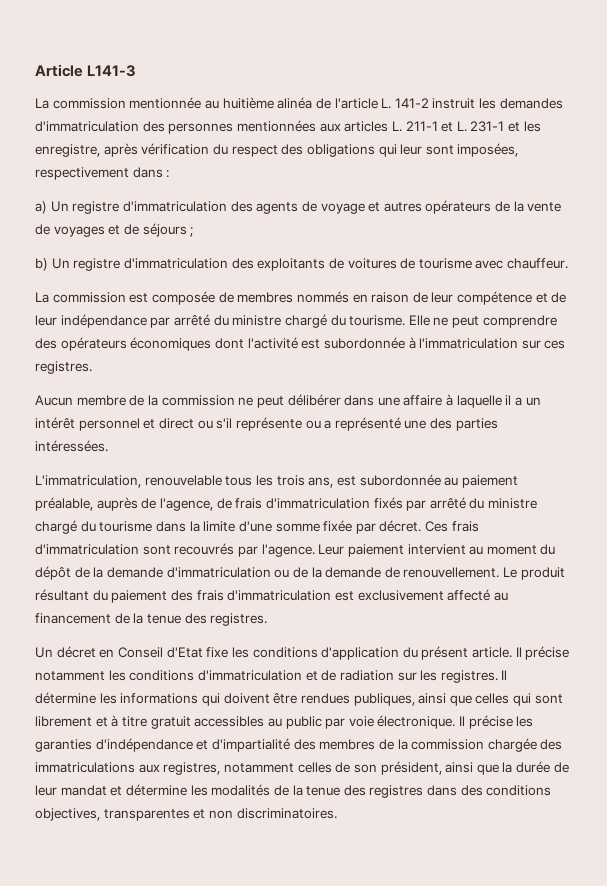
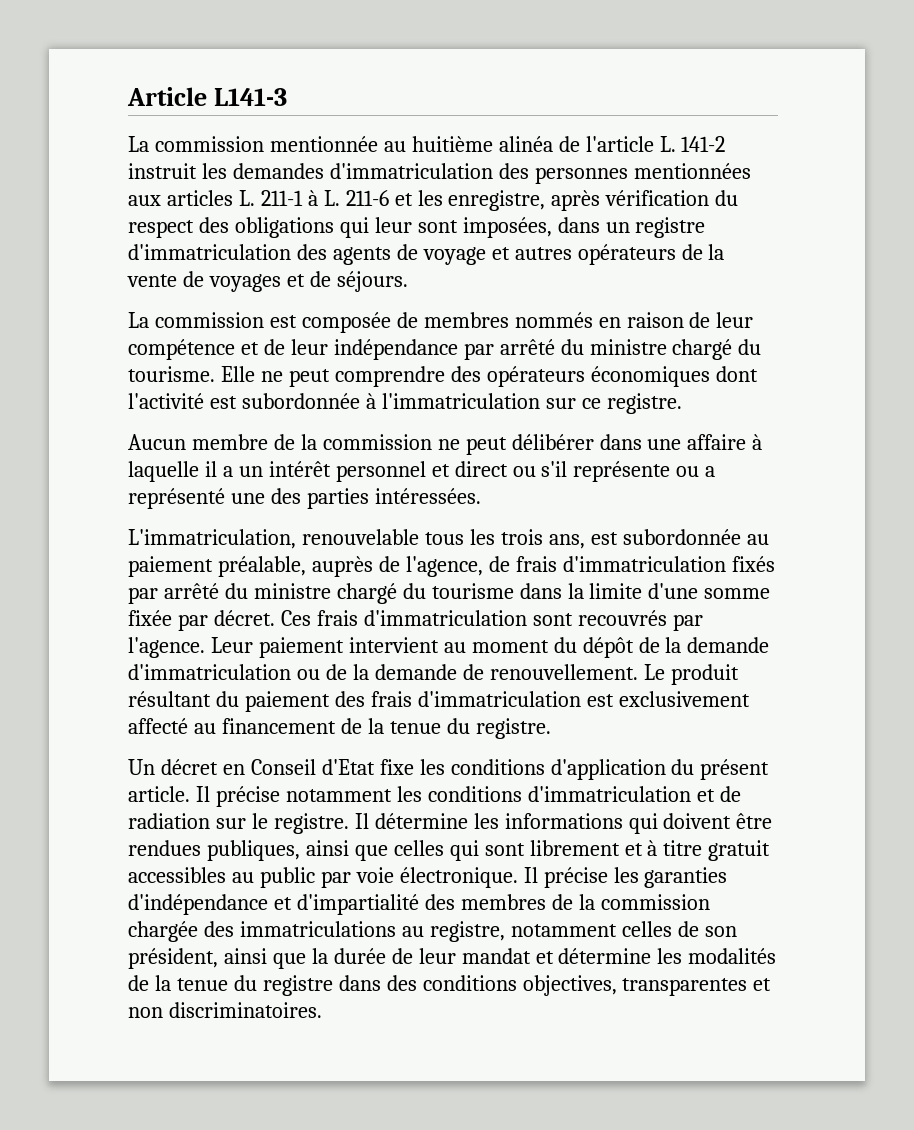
- La commission mentionnée au huitième alinéa de l'article L. 141-2 instruit les demandes d'immatriculation des personnes mentionnées aux articles L. 211-1 et L. 231-1 et les enregistre, après vérification du respect des obligations qui leur sont imposées, respectivement dans :
- a) Un registre d'immatriculation des agents de voyage et autres opérateurs de la vente de voyages et de séjours ;
- b) Un registre d'immatriculation des exploitants de voitures de tourisme avec chauffeur.
+ La commission mentionnée au huitième alinéa de l'article L. 141-2 instruit les demandes d'immatriculation des personnes mentionnées aux articles L. 211-1 à L. 211-6 et les enregistre, après vérification du respect des obligations qui leur sont imposées, dans un registre d'immatriculation des agents de voyage et autres opérateurs de la vente de voyages et de séjours.
- Elle ne peut comprendre des opérateurs économiques dont l'activité est subordonnée à l'immatriculation sur ces registres.
+ Elle ne peut comprendre des opérateurs économiques dont l'activité est subordonnée à l'immatriculation sur ce registre.
- Le produit résultant du paiement des frais d'immatriculation est exclusivement affecté au financement de la tenue des registres.
+ Le produit résultant du paiement des frais d'immatriculation est exclusivement affecté au financement de la tenue du registre.
- Il précise notamment les conditions d'immatriculation et de radiation sur les registres.
+ Il précise notamment les conditions d'immatriculation et de radiation sur le registre.
- Il précise les garanties d'indépendance et d'impartialité des membres de la commission chargée des immatriculations aux registres, notamment celles de son président, ainsi que la durée de leur mandat et détermine les modalités de la tenue des registres dans des conditions objectives, transparentes et non discriminatoires.
+ Il précise les garanties d'indépendance et d'impartialité des membres de la commission chargée des immatriculations au registre, notamment celles de son président, ainsi que la durée de leur mandat et détermine les modalités de la tenue du registre dans des conditions objectives, transparentes et non discriminatoires.

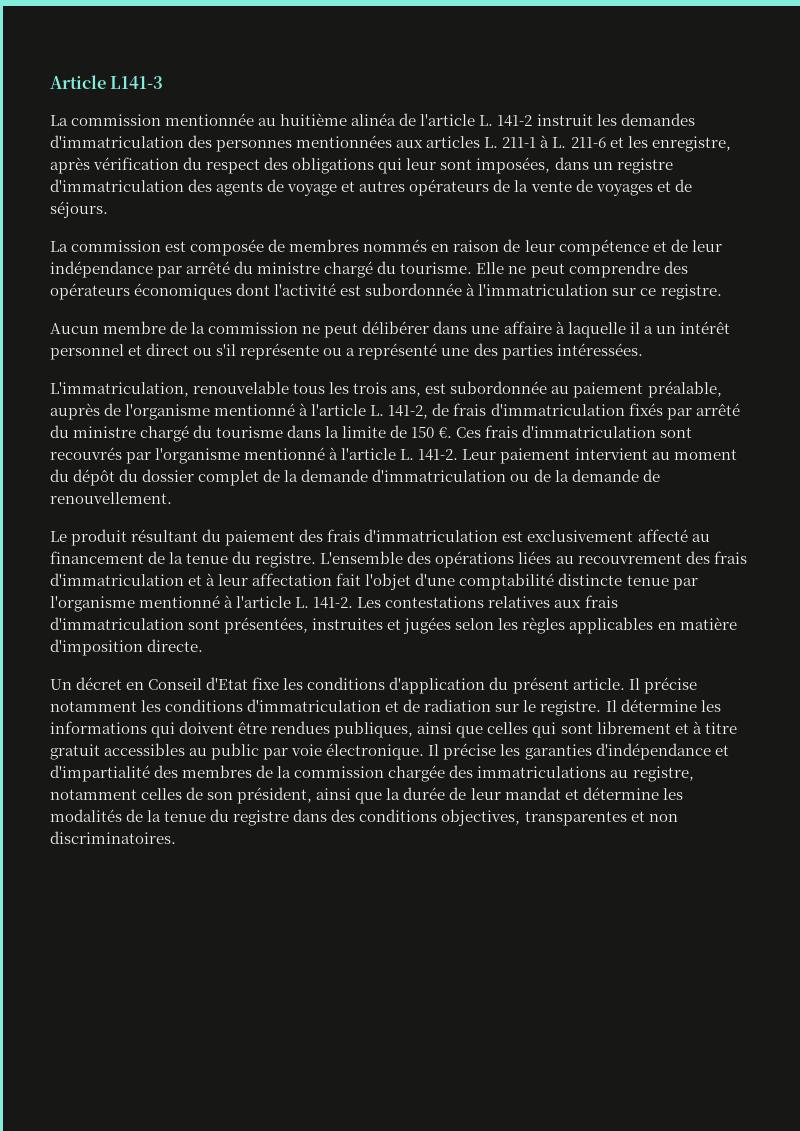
- L'immatriculation, renouvelable tous les trois ans, est subordonnée au paiement préalable, auprès de l'agence, de frais d'immatriculation fixés par arrêté du ministre chargé du tourisme dans la limite d'une somme fixée par décret.
+ L'immatriculation, renouvelable tous les trois ans, est subordonnée au paiement préalable, auprès de l'organisme mentionné à l'article L. 141-2, de frais d'immatriculation fixés par arrêté du ministre chargé du tourisme dans la limite de 150 €.
- Ces frais d'immatriculation sont recouvrés par l'agence.
+ Ces frais d'immatriculation sont recouvrés par l'organisme mentionné à l'article L. 141-2.
- Leur paiement intervient au moment du dépôt de la demande d'immatriculation ou de la demande de renouvellement. Le produit résultant du paiement des frais d'immatriculation est exclusivement affecté au financement de la tenue du registre.
+ Leur paiement intervient au moment du dépôt du dossier complet de la demande d'immatriculation ou de la demande de renouvellement.
+ Le produit résultant du paiement des frais d'immatriculation est exclusivement affecté au financement de la tenue du registre. L'ensemble des opérations liées au recouvrement des frais d'immatriculation et à leur affectation fait l'objet d'une comptabilité distincte tenue par l'organisme mentionné à l'article L. 141-2. Les contestations relatives aux frais d'immatriculation sont présentées, instruites et jugées selon les règles applicables en matière d'imposition directe.

